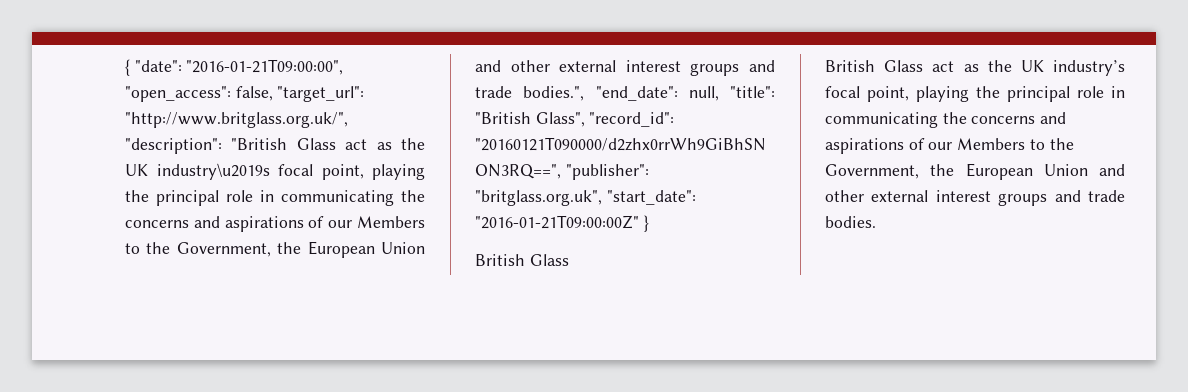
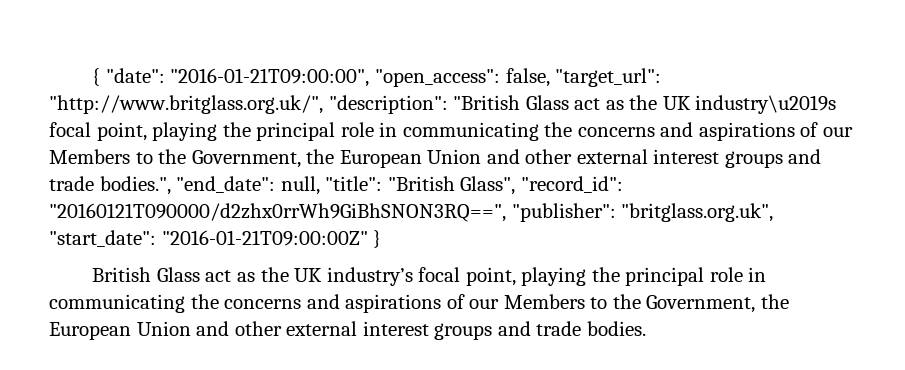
  "2016-01-21T09:00:00Z" }
- British Glass

